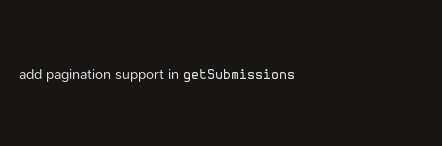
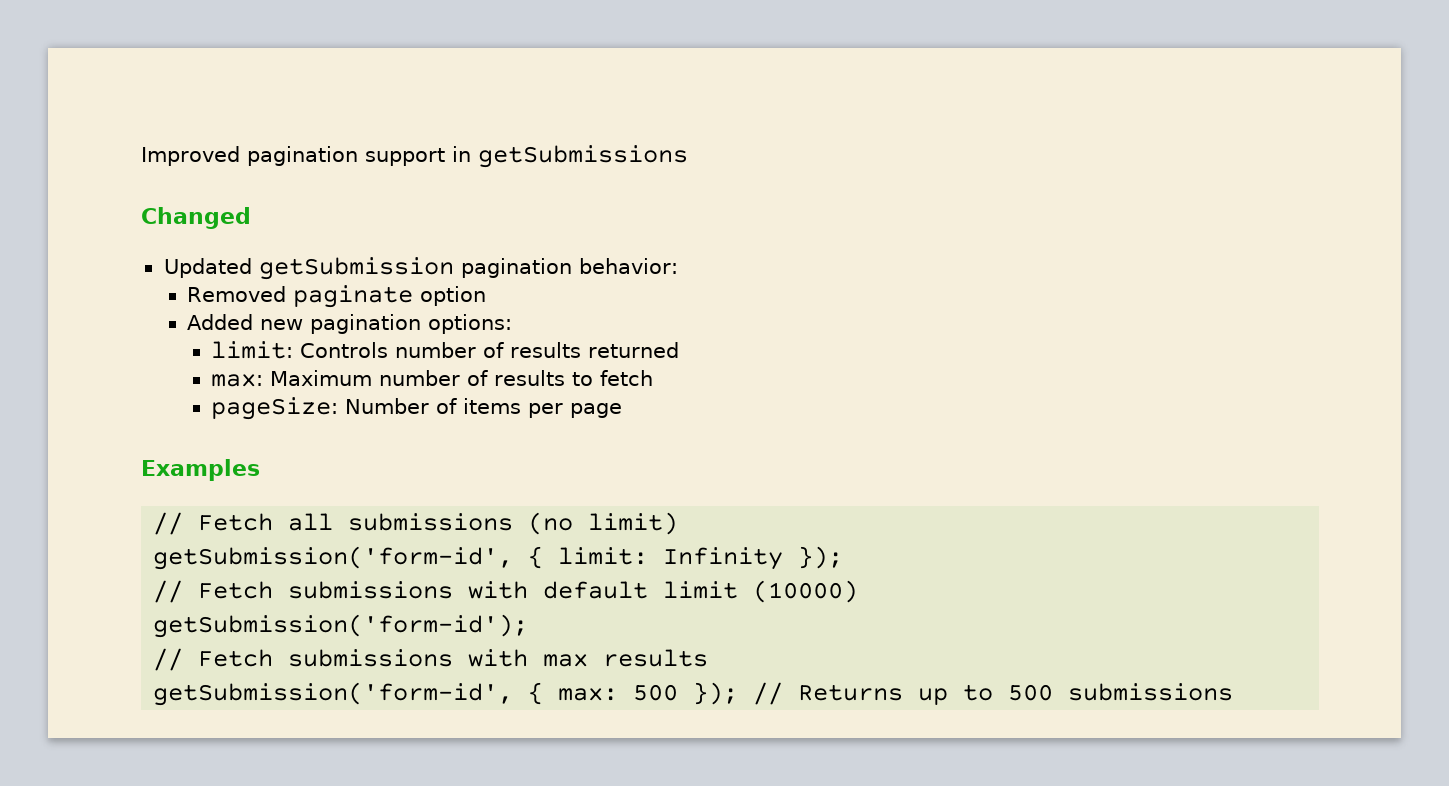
- add pagination support in getSubmissions
+ Improved pagination support in getSubmissions
+ Changed
+ Updated getSubmission pagination behavior:
+ Removed paginate option
+ Added new pagination options:
+ limit: Controls number of results returned
+ max: Maximum number of results to fetch
+ pageSize: Number of items per page
+ Examples
+ // Fetch all submissions (no limit)
+ getSubmission('form-id', { limit: Infinity });
+ // Fetch submissions with default limit (10000)
+ getSubmission('form-id');
+ // Fetch submissions with max results
+ getSubmission('form-id', { max: 500 }); // Returns up to 500 submissions

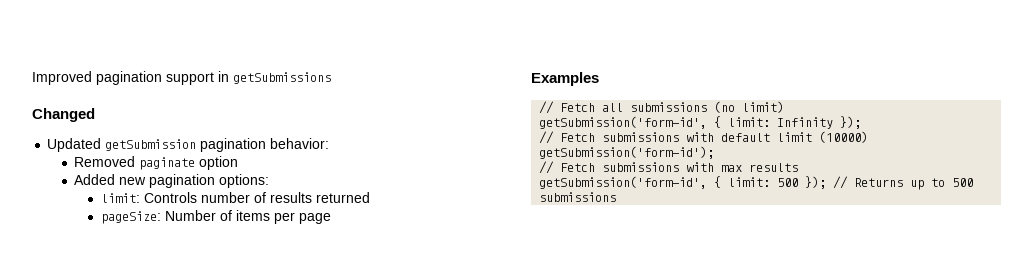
- max: Maximum number of results to fetch
- getSubmission('form-id', { max: 500 }); // Returns up to 500 submissions
+ getSubmission('form-id', { limit: 500 }); // Returns up to 500 submissions

